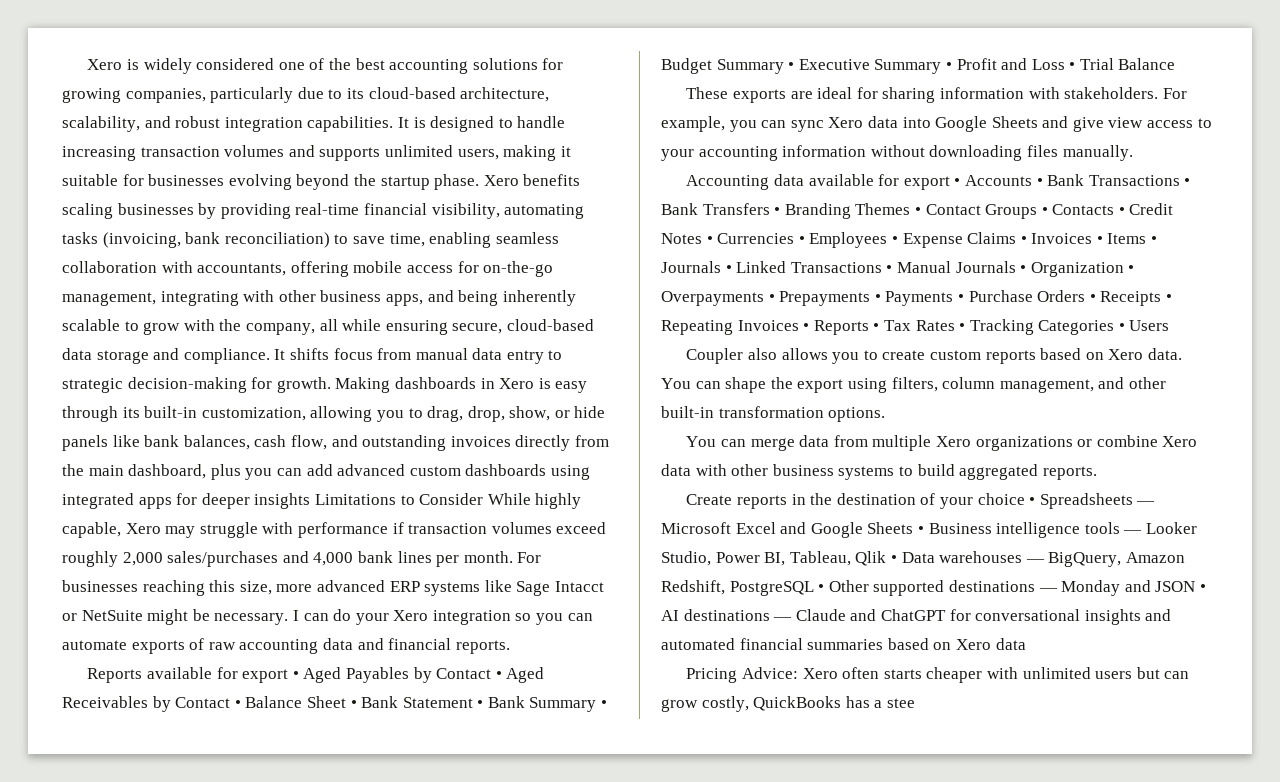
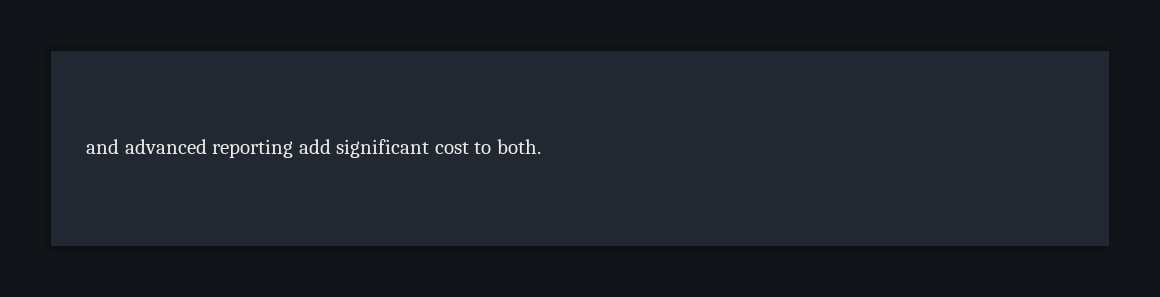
- Xero is widely considered one of the best accounting solutions for growing companies, particularly due to its cloud-based architecture, scalability, and robust integration capabilities. It is designed to handle increasing transaction volumes and supports unlimited users, making it suitable for businesses evolving beyond the startup phase. Xero benefits scaling businesses by providing real-time financial visibility, automating tasks (invoicing, bank reconciliation) to save time, enabling seamless collaboration with accountants, offering mobile access for on-the-go management, integrating with other business apps, and being inherently scalable to grow with the company, all while ensuring secure, cloud-based data storage and compliance. It shifts focus from manual data entry to strategic decision-making for growth. Making dashboards in Xero is easy through its built-in customization, allowing you to drag, drop, show, or hide panels like bank balances, cash flow, and outstanding invoices directly from the main dashboard, plus you can add advanced custom dashboards using integrated apps for deeper insights Limitations to Consider While highly capable, Xero may struggle with performance if transaction volumes exceed roughly 2,000 sales/purchases and 4,000 bank lines per month. For businesses reaching this size, more advanced ERP systems like Sage Intacct or NetSuite might be necessary. I can do your Xero integration so you can automate exports of raw accounting data and financial reports.
- Reports available for export • Aged Payables by Contact • Aged Receivables by Contact • Balance Sheet • Bank Statement • Bank Summary • Budget Summary • Executive Summary • Profit and Loss • Trial Balance
- These exports are ideal for sharing information with stakeholders. For example, you can sync Xero data into Google Sheets and give view access to your accounting information without downloading files manually.
- Accounting data available for export • Accounts • Bank Transactions • Bank Transfers • Branding Themes • Contact Groups • Contacts • Credit Notes • Currencies • Employees • Expense Claims • Invoices • Items • Journals • Linked Transactions • Manual Journals • Organization • Overpayments • Prepayments • Payments • Purchase Orders • Receipts • Repeating Invoices • Reports • Tax Rates • Tracking Categories • Users
- Coupler also allows you to create custom reports based on Xero data. You can shape the export using filters, column management, and other built-in transformation options.
- You can merge data from multiple Xero organizations or combine Xero data with other business systems to build aggregated reports.
- Create reports in the destination of your choice • Spreadsheets — Microsoft Excel and Google Sheets • Business intelligence tools — Looker Studio, Power BI, Tableau, Qlik • Data warehouses — BigQuery, Amazon Redshift, PostgreSQL • Other supported destinations — Monday and JSON • AI destinations — Claude and ChatGPT for conversational insights and automated financial summaries based on Xero data
- Pricing Advice: Xero often starts cheaper with unlimited users but can grow costly, QuickBooks has a stee
+ and advanced reporting add significant cost to both.

